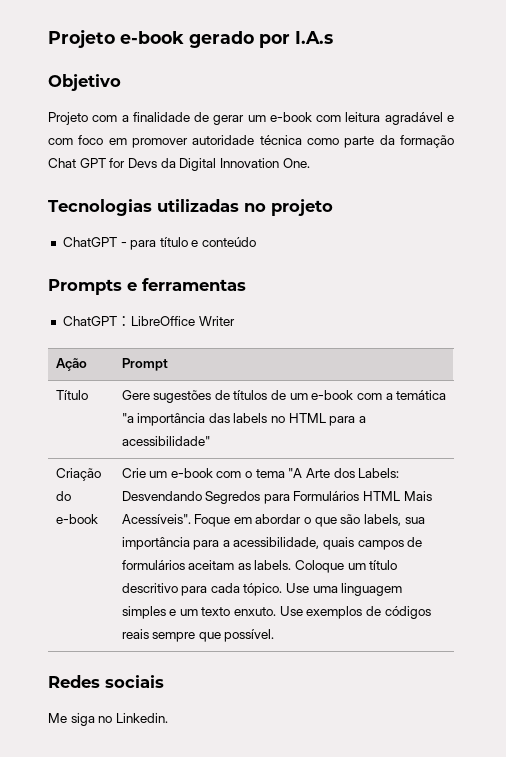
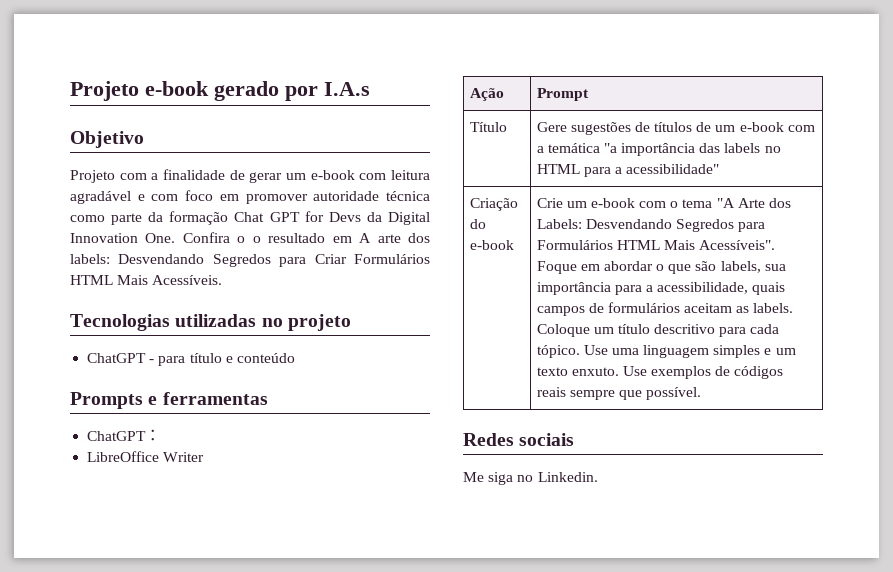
- Projeto com a finalidade de gerar um e-book com leitura agradável e com foco em promover autoridade técnica como parte da formação Chat GPT for Devs da Digital Innovation One.
+ Projeto com a finalidade de gerar um e-book com leitura agradável e com foco em promover autoridade técnica como parte da formação Chat GPT for Devs da Digital Innovation One. Confira o o resultado em A arte dos labels: Desvendando Segredos para Criar Formulários HTML Mais Acessíveis.
- ChatGPT：LibreOffice Writer
+ ChatGPT：
+ LibreOffice Writer

